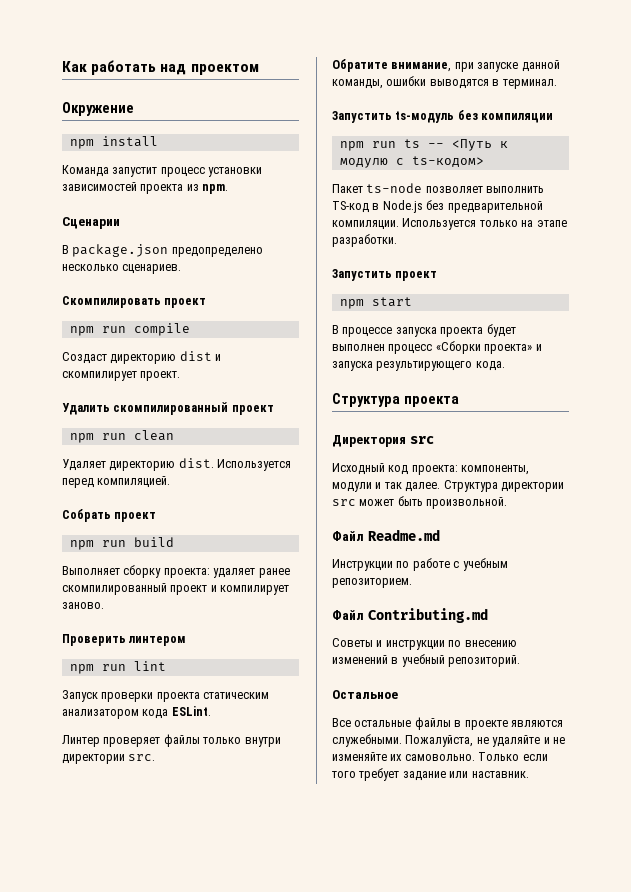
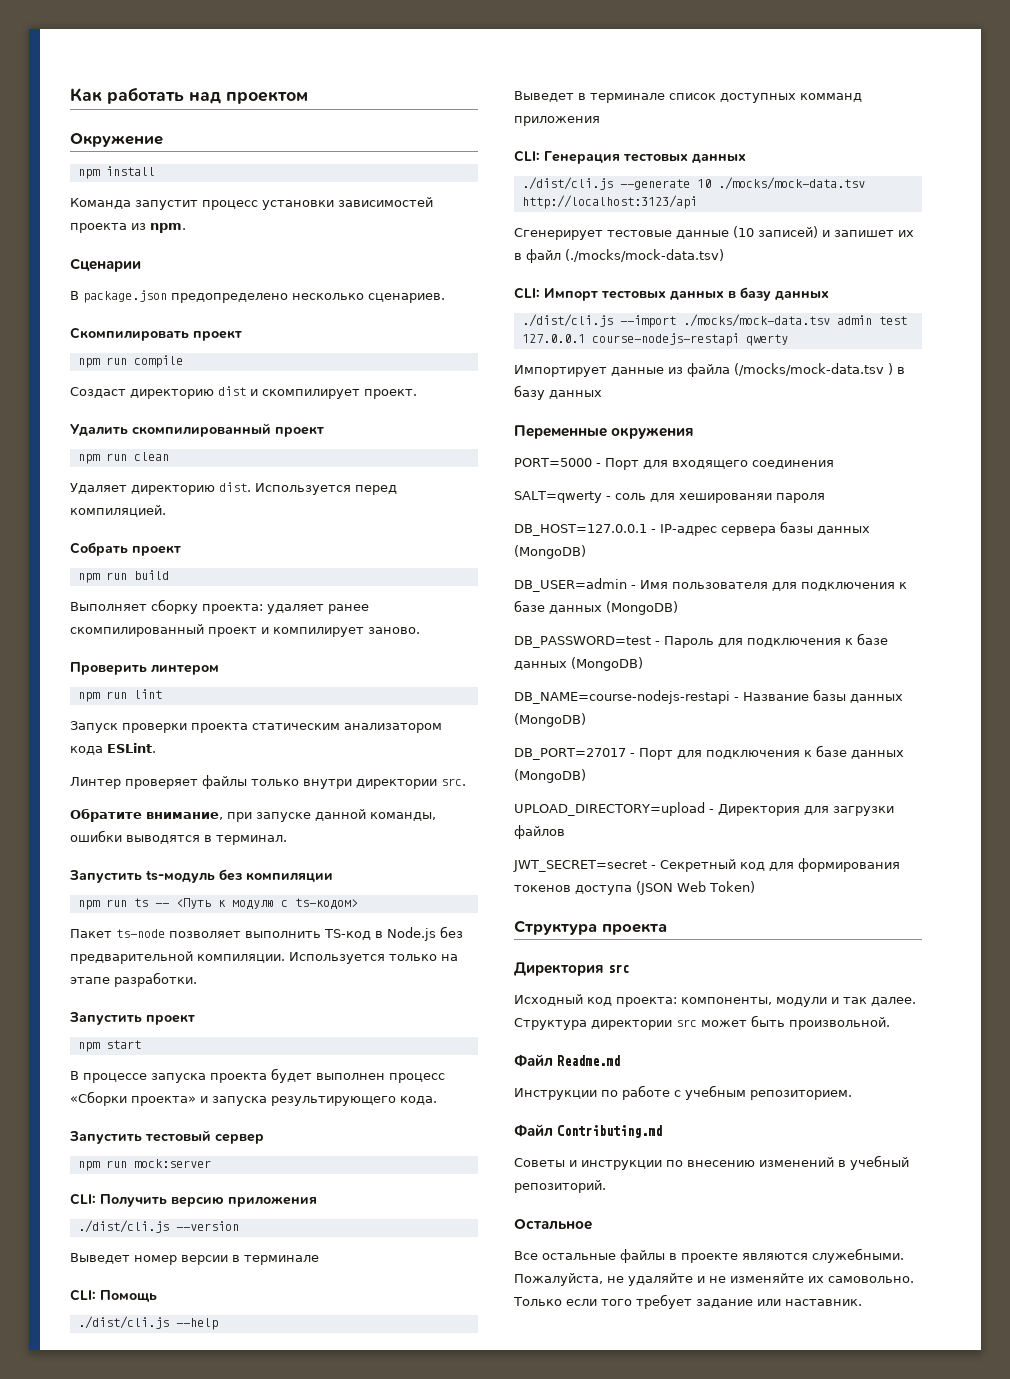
+ Запустить тестовый сервер
+ npm run mock:server
+ CLI: Получить версию приложения
+ ./dist/cli.js --version
+ Выведет номер версии в терминале
+ CLI: Помощь
+ ./dist/cli.js --help
+ Выведет в терминале список доступных комманд приложения
+ CLI: Генерация тестовых данных
+ ./dist/cli.js --generate 10 ./mocks/mock-data.tsv http://localhost:3123/api
+ Сгенерирует тестовые данные (10 записей) и запишет их в файл (./mocks/mock-data.tsv)
+ CLI: Импорт тестовых данных в базу данных
+ ./dist/cli.js --import ./mocks/mock-data.tsv admin test 127.0.0.1 course-nodejs-restapi qwerty
+ Импортирует данные из файла (/mocks/mock-data.tsv ) в базу данных
+ Переменные окружения
+ PORT=5000 - Порт для входящего соединения
+ SALT=qwerty - соль для хешированяи пароля
+ DB_HOST=127.0.0.1 - IP-адрес сервера базы данных (MongoDB)
+ DB_USER=admin - Имя пользователя для подключения к базе данных (MongoDB)
+ DB_PASSWORD=test - Пароль для подключения к базе данных (MongoDB)
+ DB_NAME=course-nodejs-restapi - Название базы данных (MongoDB)
+ DB_PORT=27017 - Порт для подключения к базе данных (MongoDB)
+ UPLOAD_DIRECTORY=upload - Директория для загрузки файлов
+ JWT_SECRET=secret - Секретный код для формирования токенов доступа (JSON Web Token)

